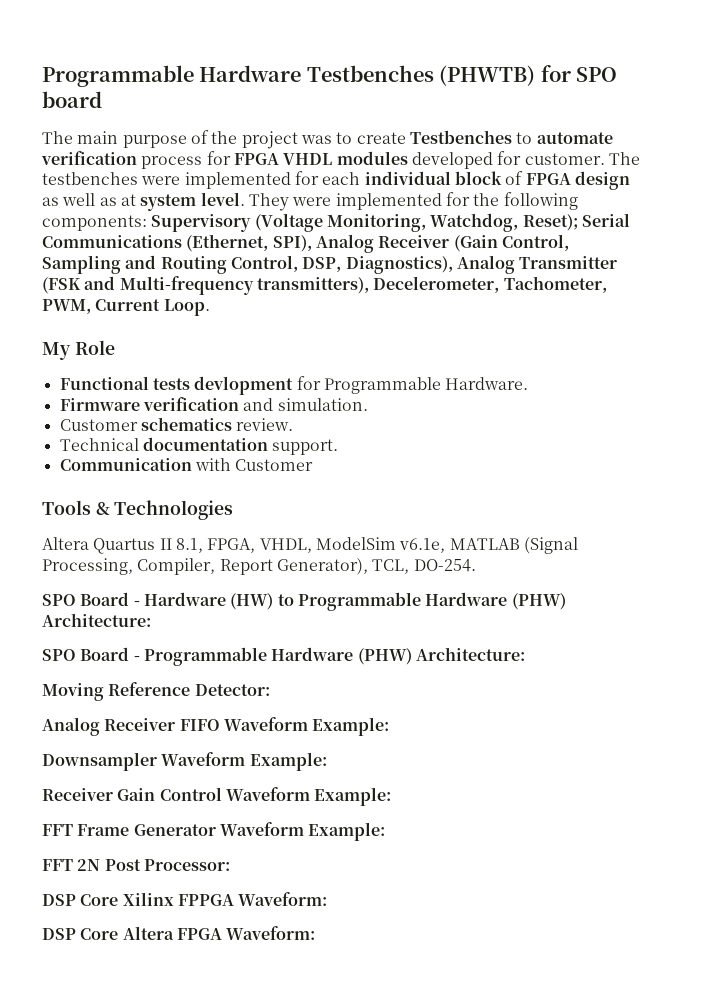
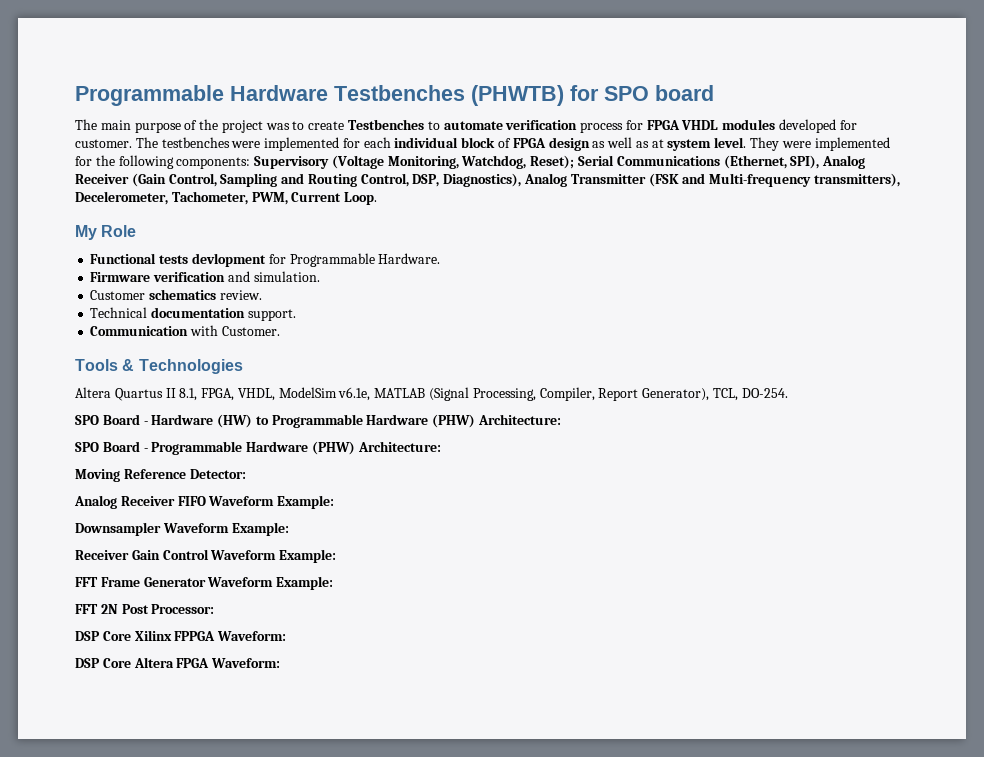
- Communication with Customer
+ Communication with Customer.

